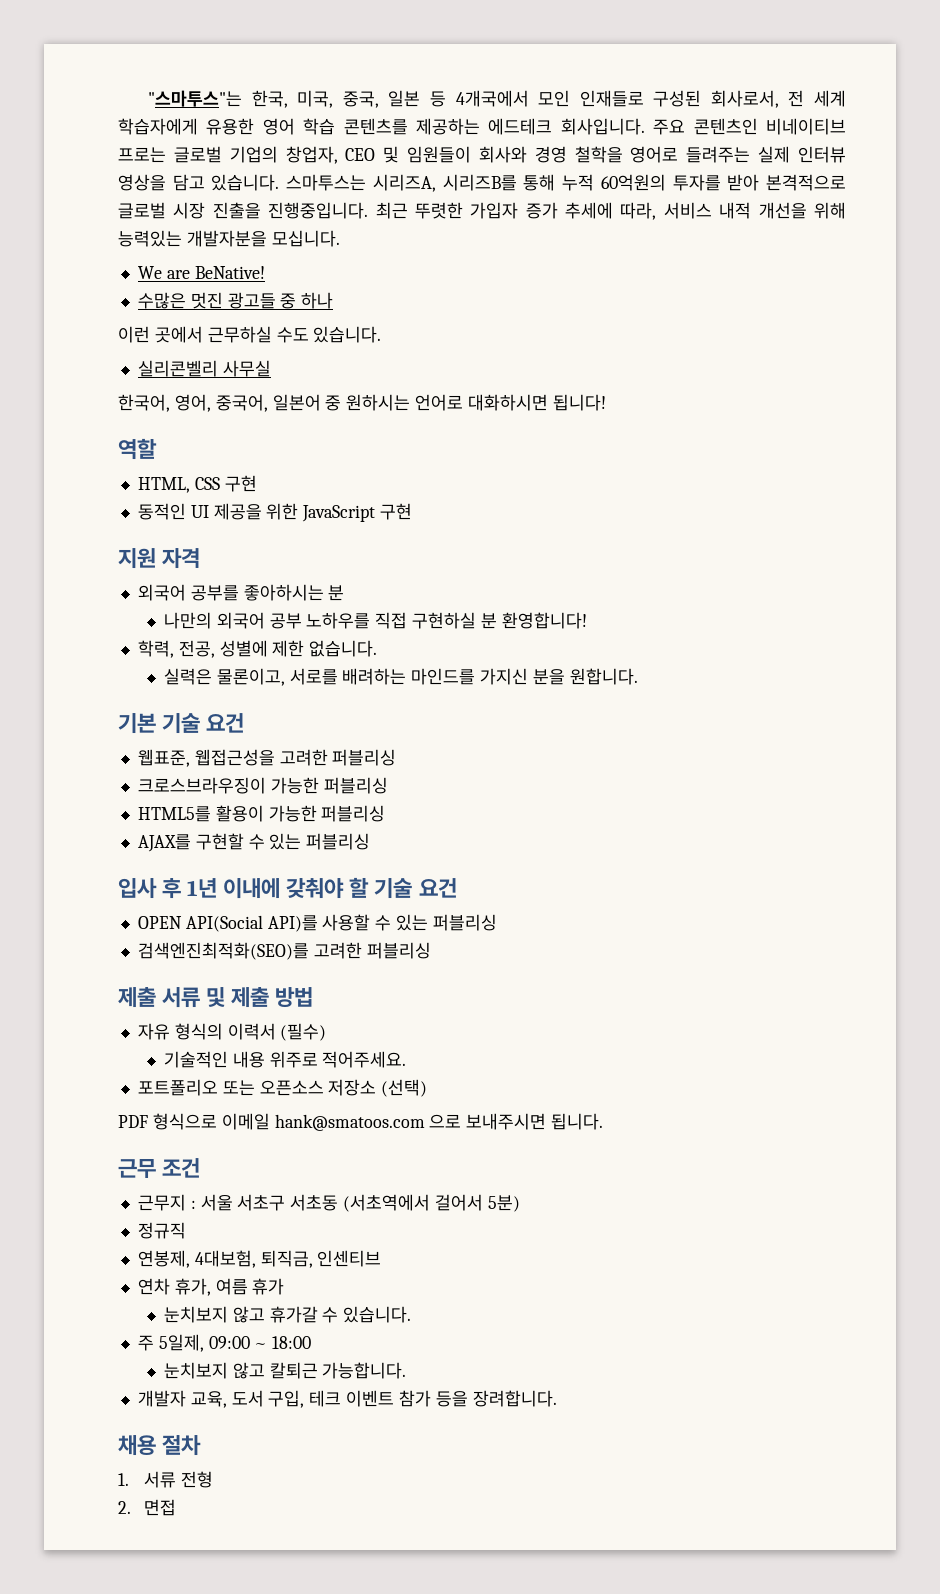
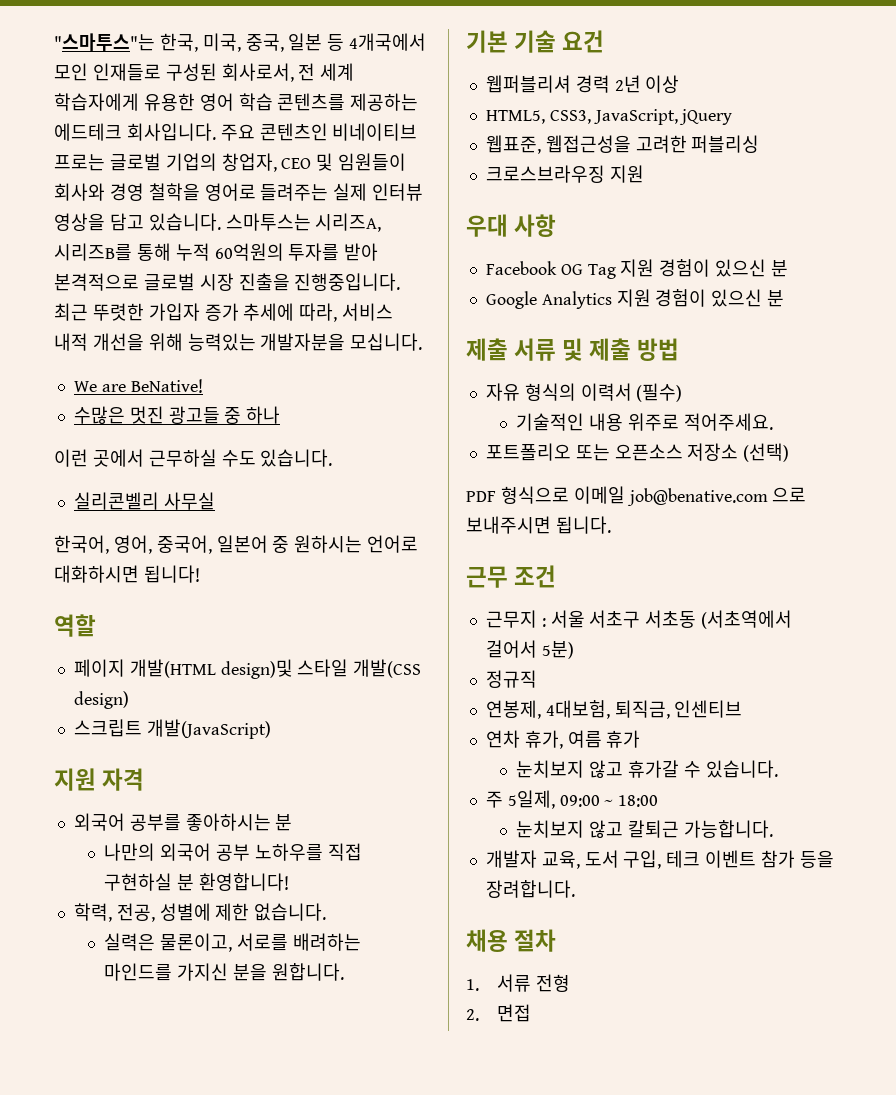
- HTML, CSS 구현
- 동적인 UI 제공을 위한 JavaScript 구현
+ 페이지 개발(HTML design)및 스타일 개발(CSS design)
+ 스크립트 개발(JavaScript)
+ 웹퍼블리셔 경력 2년 이상
+ HTML5, CSS3, JavaScript, jQuery
  웹표준, 웹접근성을 고려한 퍼블리싱
- 크로스브라우징이 가능한 퍼블리싱
- HTML5를 활용이 가능한 퍼블리싱
- AJAX를 구현할 수 있는 퍼블리싱
- 입사 후 1년 이내에 갖춰야 할 기술 요건
- OPEN API(Social API)를 사용할 수 있는 퍼블리싱
- 검색엔진최적화(SEO)를 고려한 퍼블리싱
+ 크로스브라우징 지원
+ 우대 사항
+ Facebook OG Tag 지원 경험이 있으신 분
+ Google Analytics 지원 경험이 있으신 분
- PDF 형식으로 이메일 hank@smatoos.com 으로 보내주시면 됩니다.
+ PDF 형식으로 이메일 job@benative.com 으로 보내주시면 됩니다.

